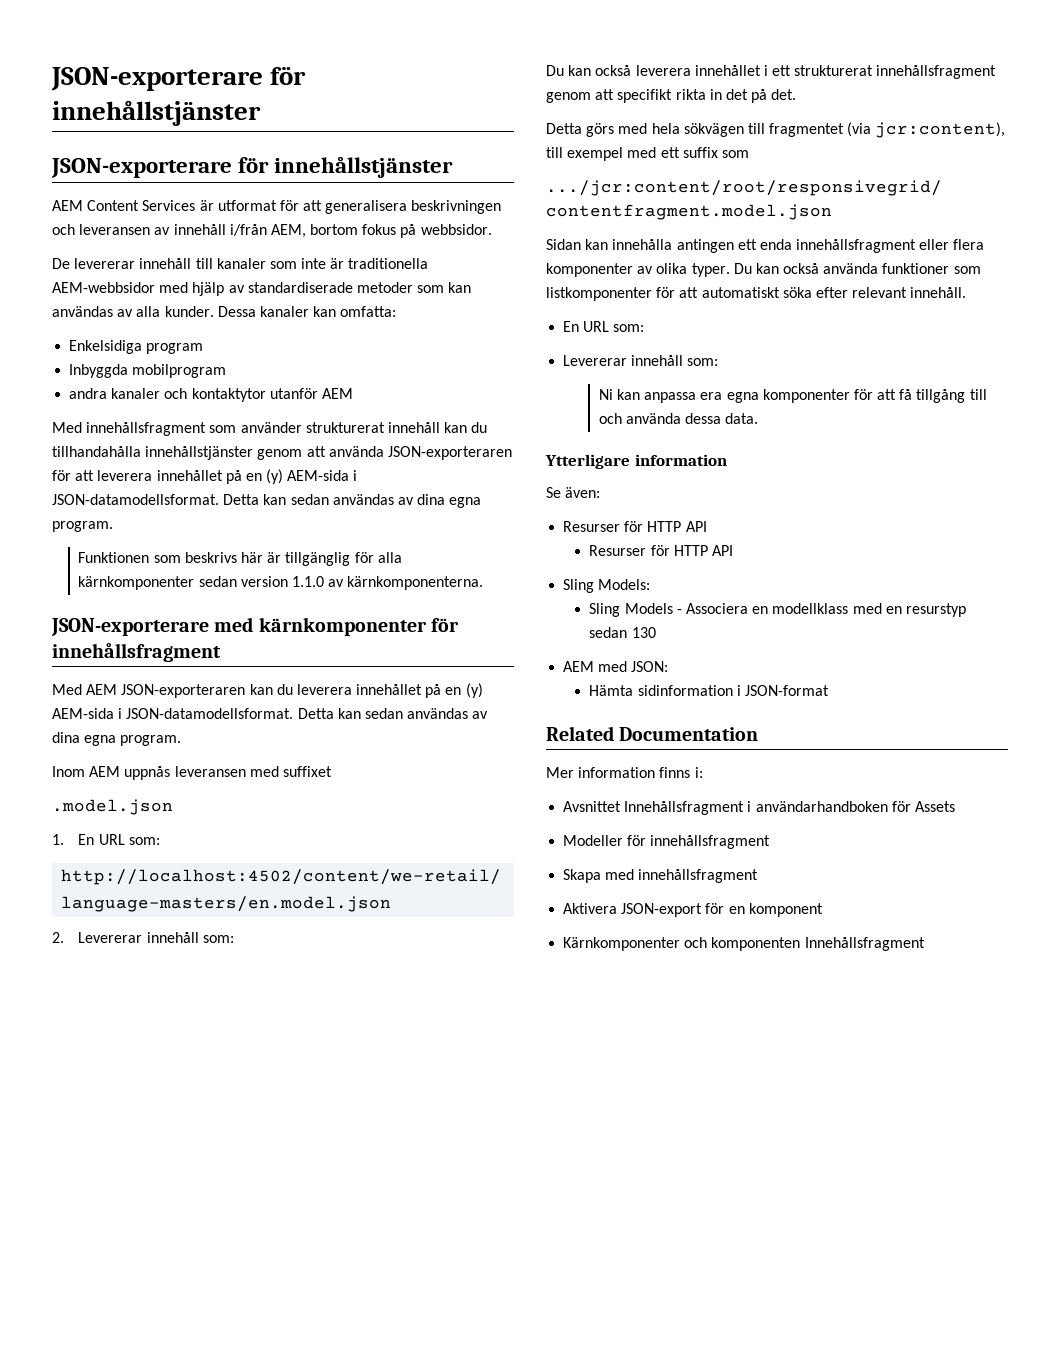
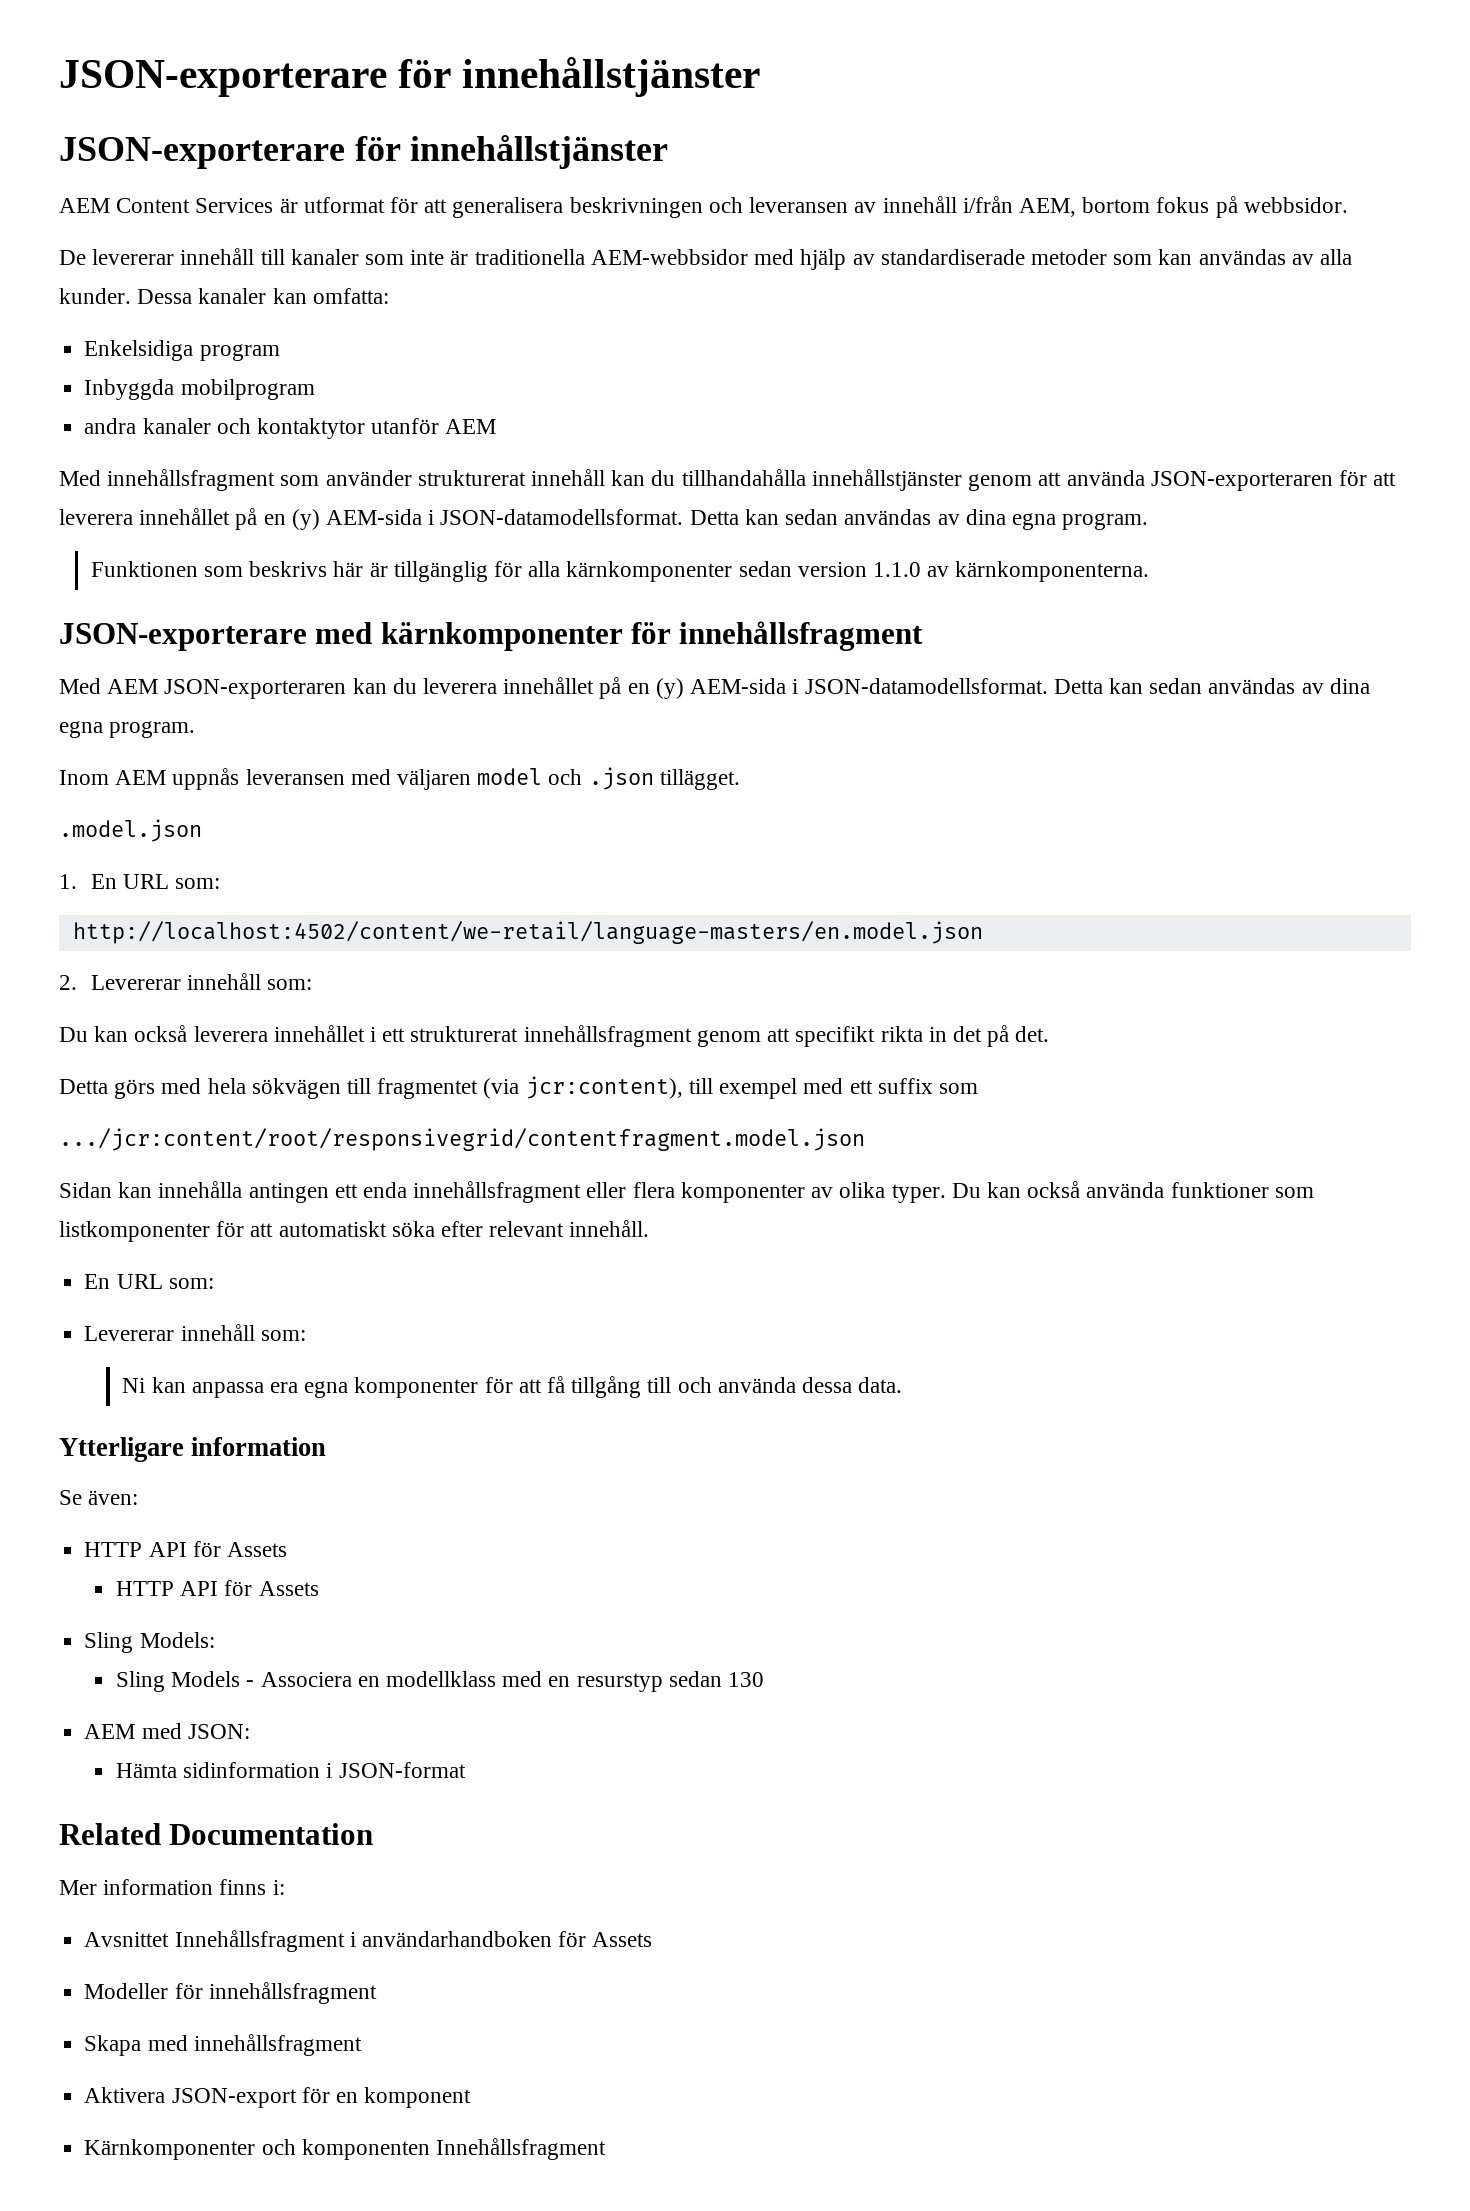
- Inom AEM uppnås leveransen med suffixet
+ Inom AEM uppnås leveransen med väljaren model och .json tillägget.
  Se även:
- Resurser för HTTP API
- Resurser för HTTP API
+ HTTP API för Assets
+ HTTP API för Assets

